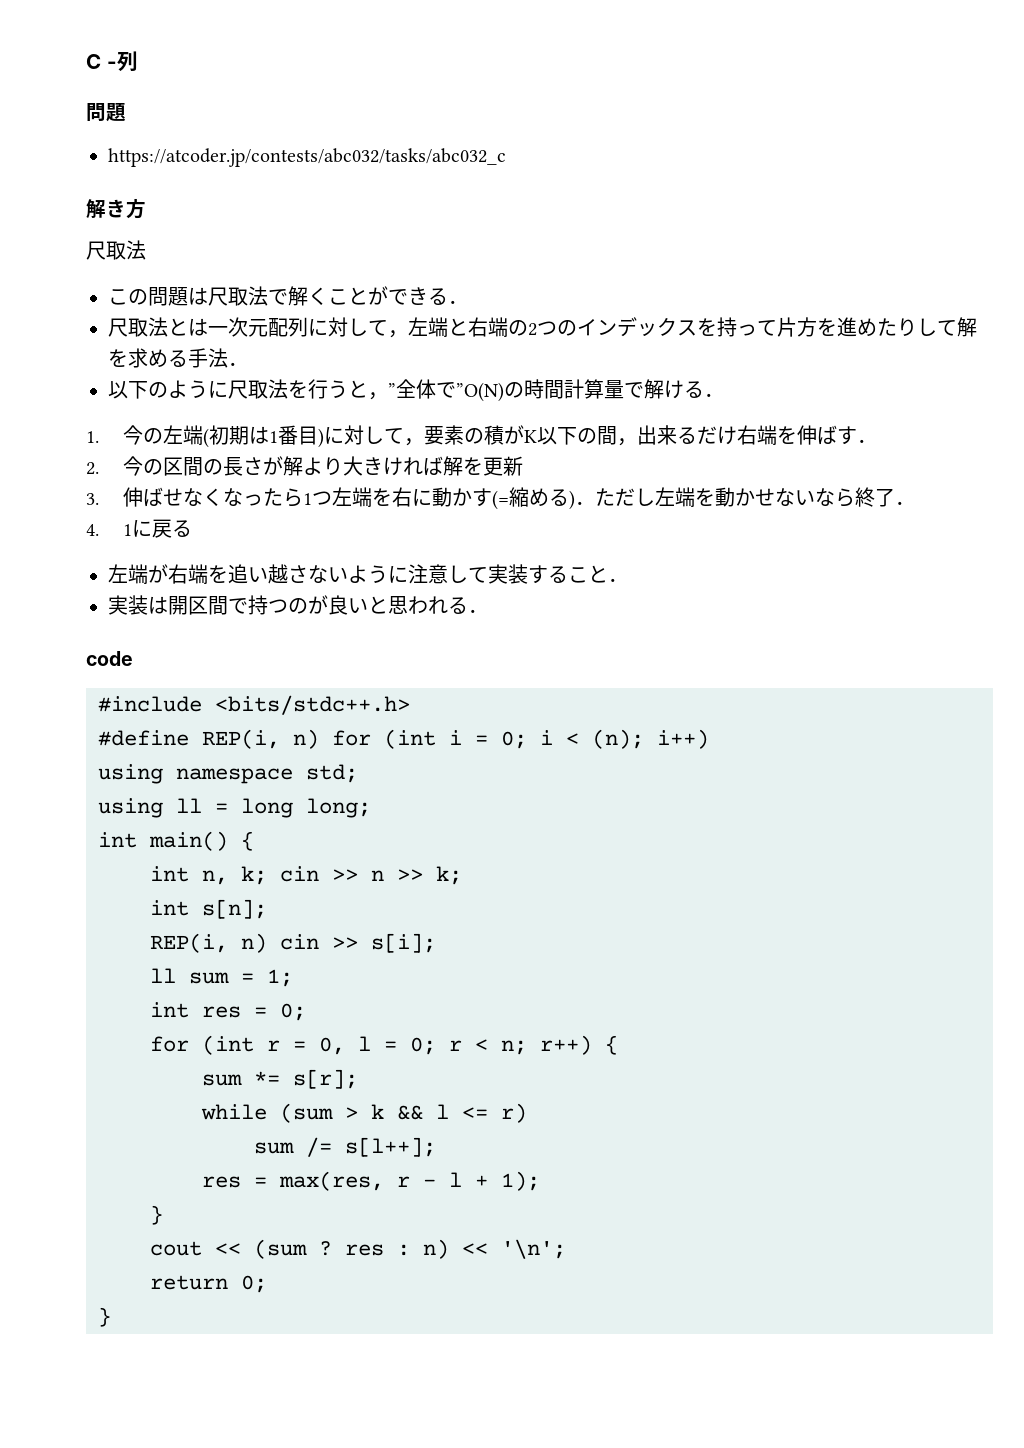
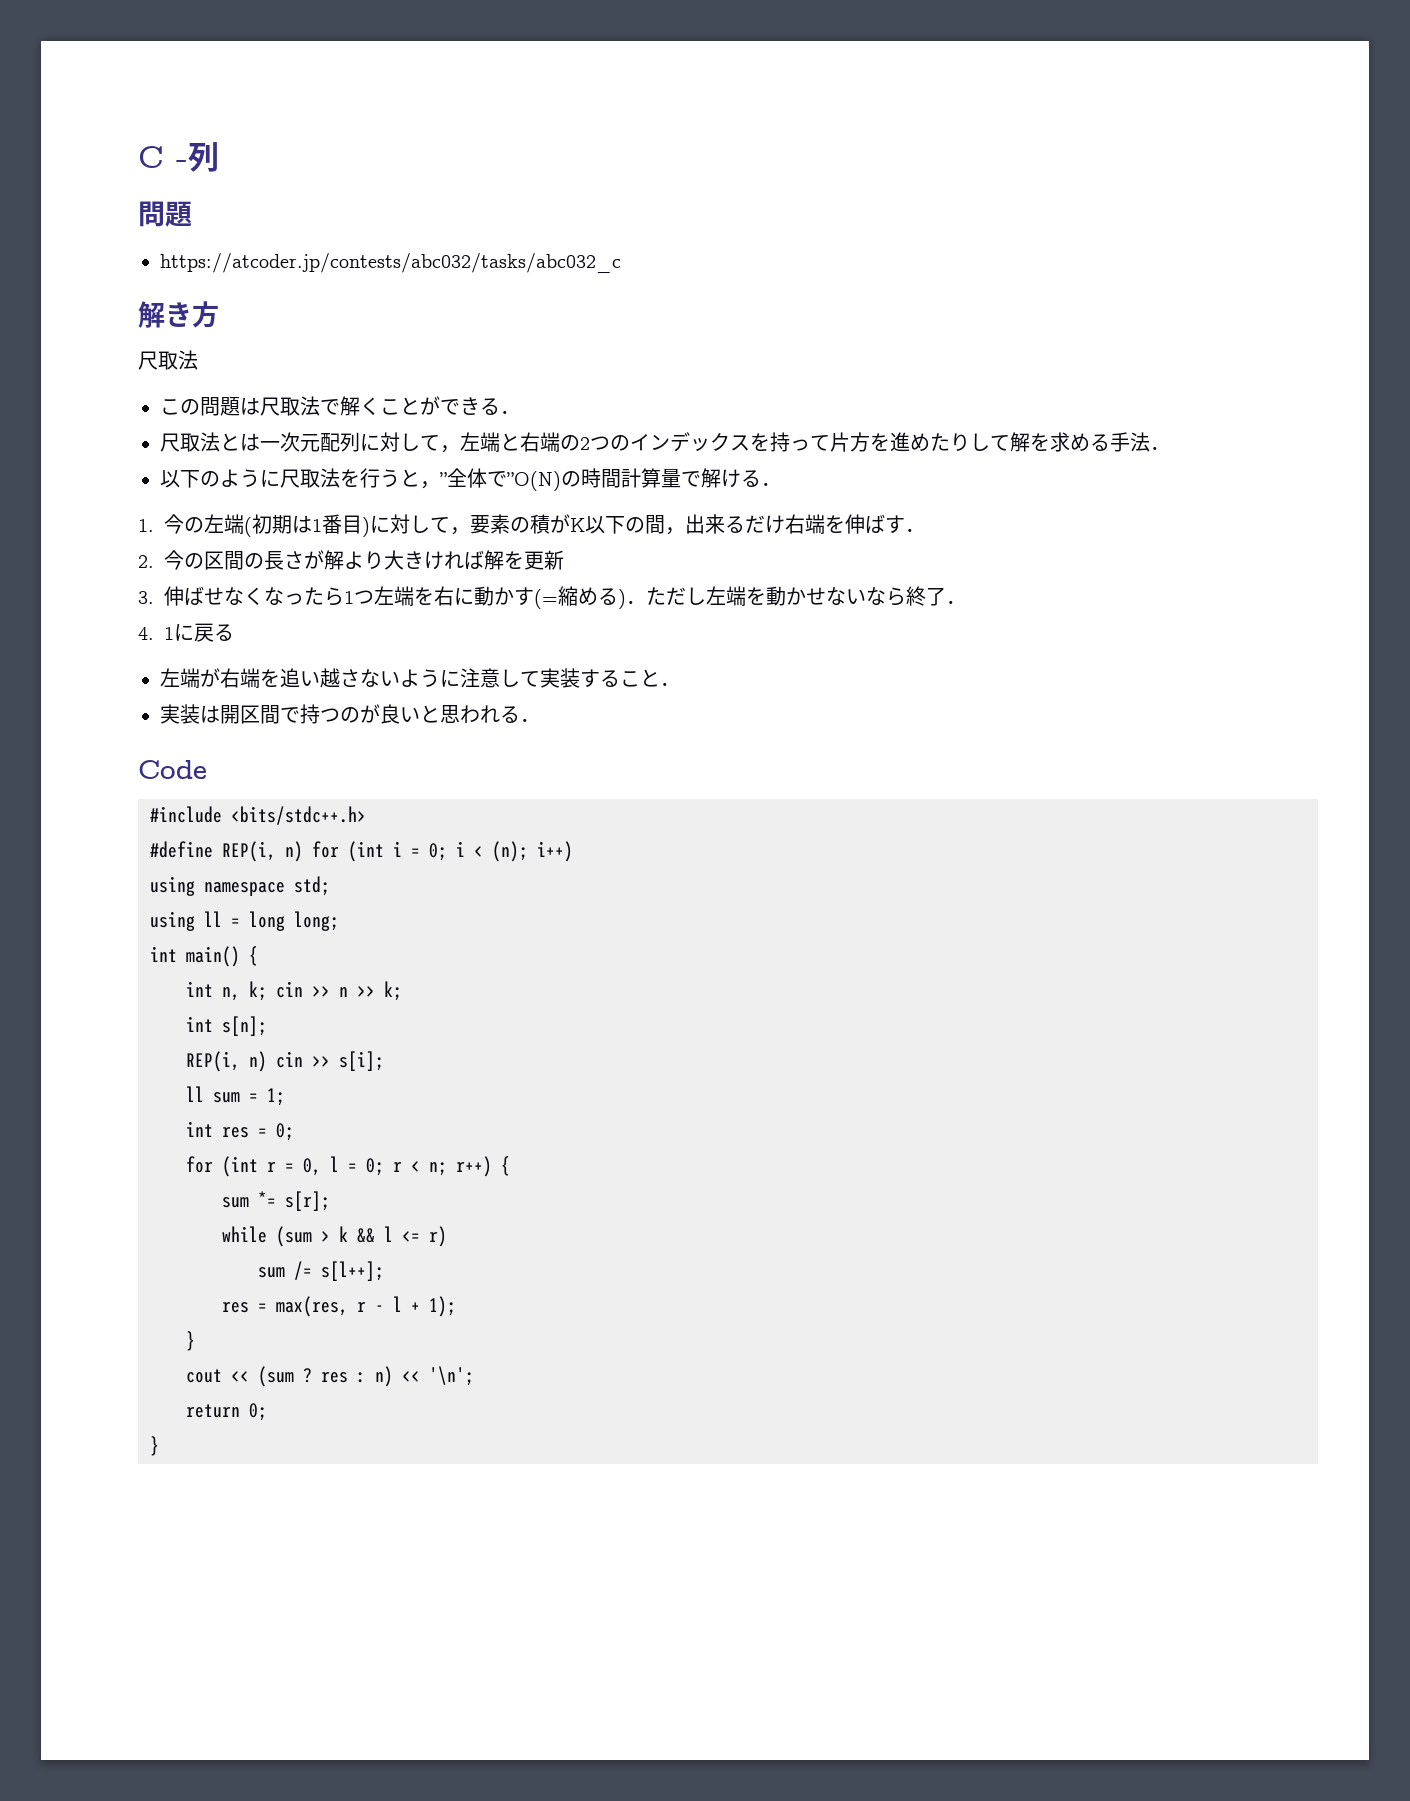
- code
+ Code

